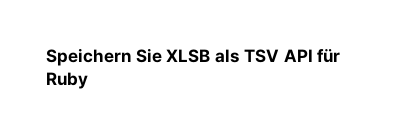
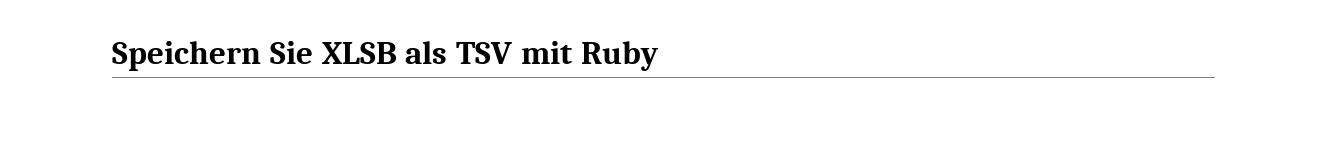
- Speichern Sie XLSB als TSV API für Ruby
+ Speichern Sie XLSB als TSV mit Ruby

